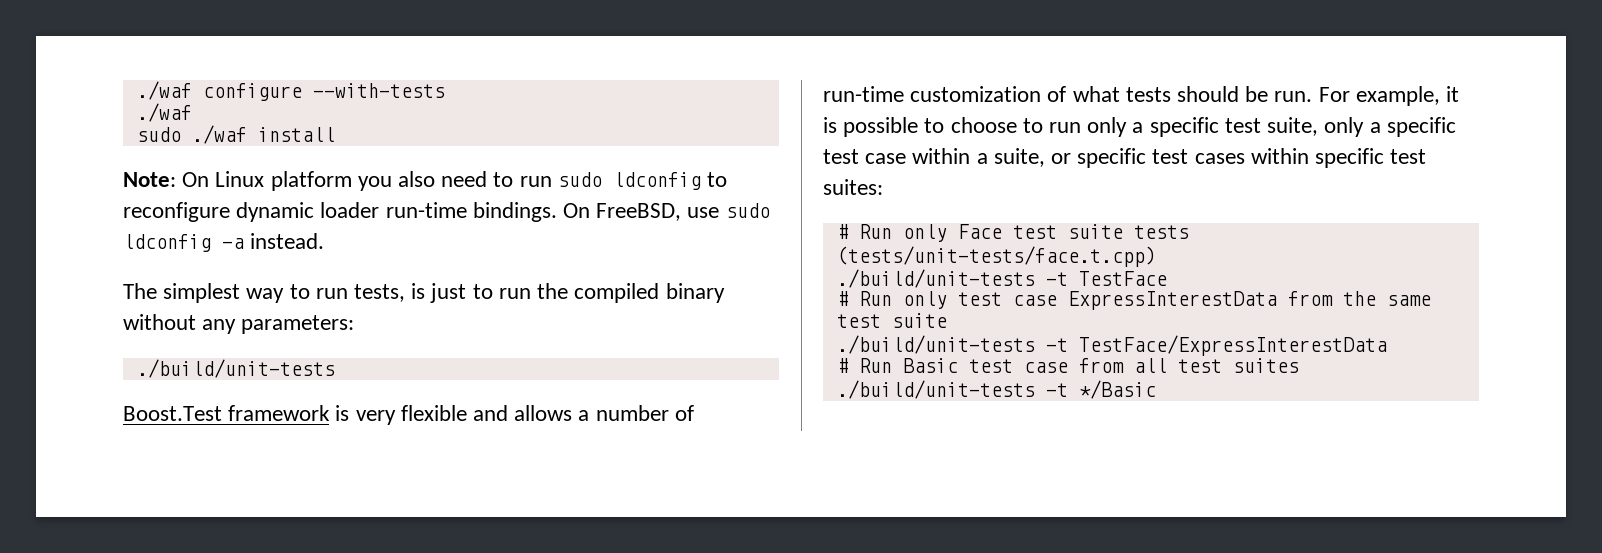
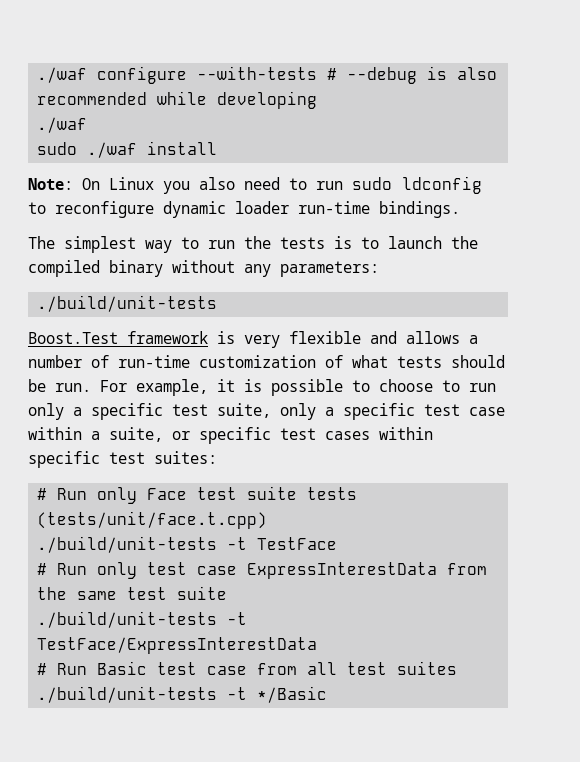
- ./waf configure --with-tests
+ ./waf configure --with-tests # --debug is also recommended while developing
- Note: On Linux platform you also need to run sudo ldconfig to reconfigure dynamic loader run-time bindings. On FreeBSD, use sudo ldconfig -a instead.
+ Note: On Linux you also need to run sudo ldconfig to reconfigure dynamic loader run-time bindings.
- The simplest way to run tests, is just to run the compiled binary without any parameters:
+ The simplest way to run the tests is to launch the compiled binary without any parameters:
- # Run only Face test suite tests (tests/unit-tests/face.t.cpp)
+ # Run only Face test suite tests (tests/unit/face.t.cpp)

